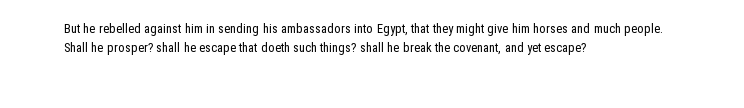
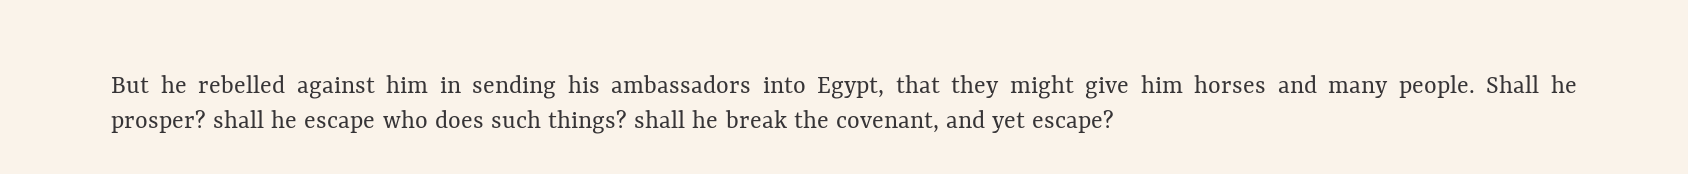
- But he rebelled against him in sending his ambassadors into Egypt, that they might give him horses and much people.
+ But he rebelled against him in sending his ambassadors into Egypt, that they might give him horses and many people.
- Shall he prosper? shall he escape that doeth such things? shall he break the covenant, and yet escape?
+ Shall he prosper? shall he escape who does such things? shall he break the covenant, and yet escape?

